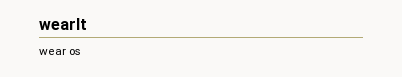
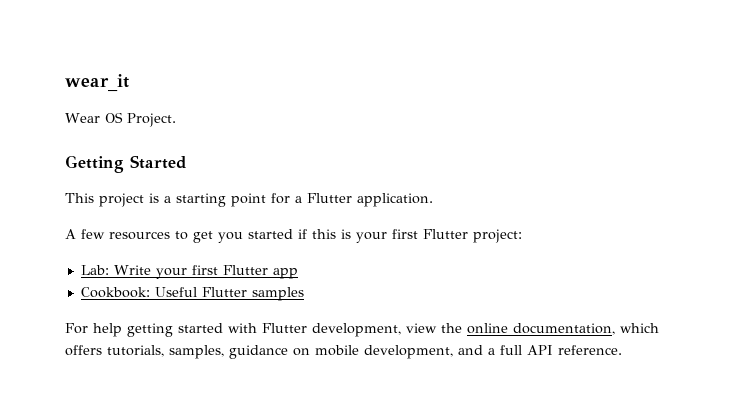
- wearIt
- wear os
+ wear_it
+ Wear OS Project.
+ Getting Started
+ This project is a starting point for a Flutter application.
+ A few resources to get you started if this is your first Flutter project:
+ Lab: Write your first Flutter app
+ Cookbook: Useful Flutter samples
+ For help getting started with Flutter development, view the online documentation, which offers tutorials, samples, guidance on mobile development, and a full API reference.

